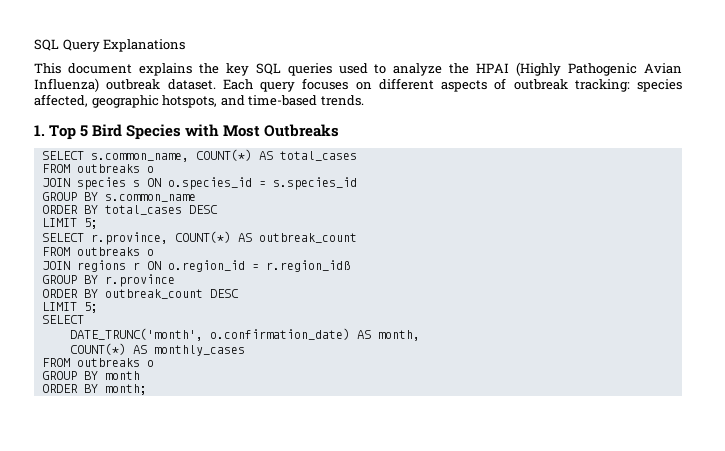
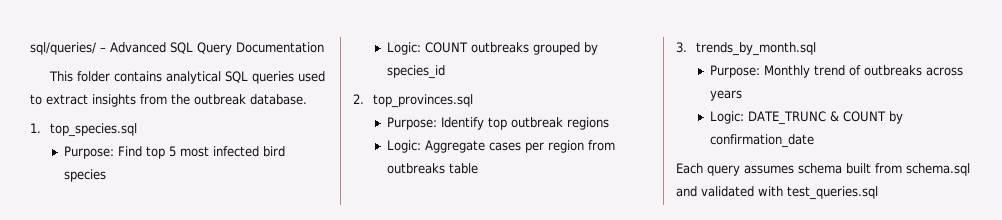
- SQL Query Explanations
+ sql/queries/ – Advanced SQL Query Documentation
- This document explains the key SQL queries used to analyze the HPAI (Highly Pathogenic Avian Influenza) outbreak dataset. Each query focuses on different aspects of outbreak tracking: species affected, geographic hotspots, and time-based trends.
- 1. Top 5 Bird Species with Most Outbreaks
- SELECT s.common_name, COUNT(*) AS total_cases
- FROM outbreaks o
- JOIN species s ON o.species_id = s.species_id
- GROUP BY s.common_name
- ORDER BY total_cases DESC
- LIMIT 5;
- SELECT r.province, COUNT(*) AS outbreak_count
- FROM outbreaks o
- JOIN regions r ON o.region_id = r.region_idß
- GROUP BY r.province
- ORDER BY outbreak_count DESC
- LIMIT 5;
- SELECT
- DATE_TRUNC('month', o.confirmation_date) AS month,
- COUNT(*) AS monthly_cases
- FROM outbreaks o
- GROUP BY month
- ORDER BY month;
+ This folder contains analytical SQL queries used to extract insights from the outbreak database.
+ 1. top_species.sql
+ Purpose: Find top 5 most infected bird species
+ Logic: COUNT outbreaks grouped by species_id
+ 2. top_provinces.sql
+ Purpose: Identify top outbreak regions
+ Logic: Aggregate cases per region from outbreaks table
+ 3. trends_by_month.sql
+ Purpose: Monthly trend of outbreaks across years
+ Logic: DATE_TRUNC & COUNT by confirmation_date
+ Each query assumes schema built from schema.sql and validated with test_queries.sql

